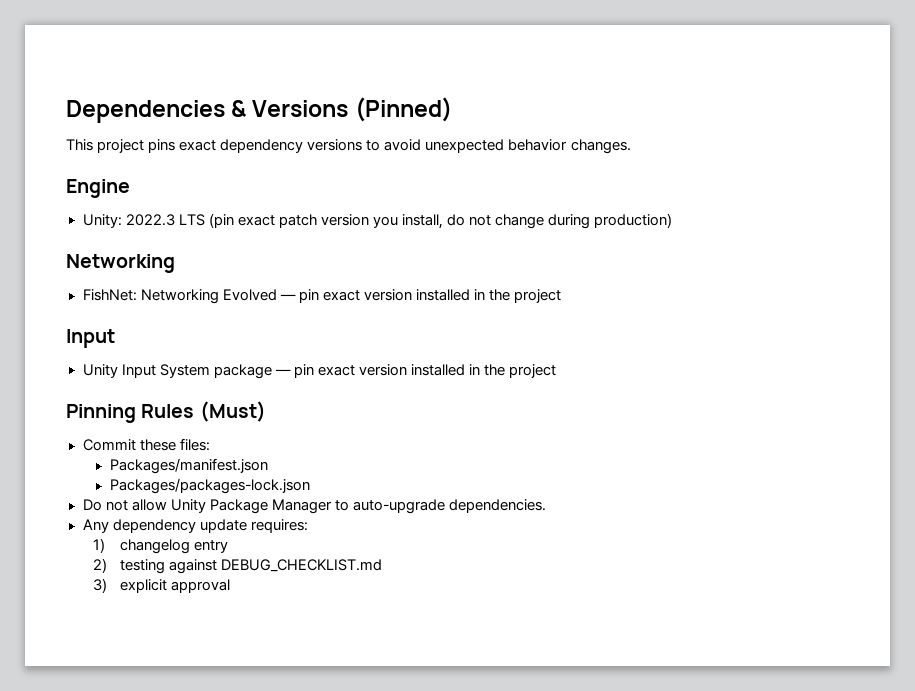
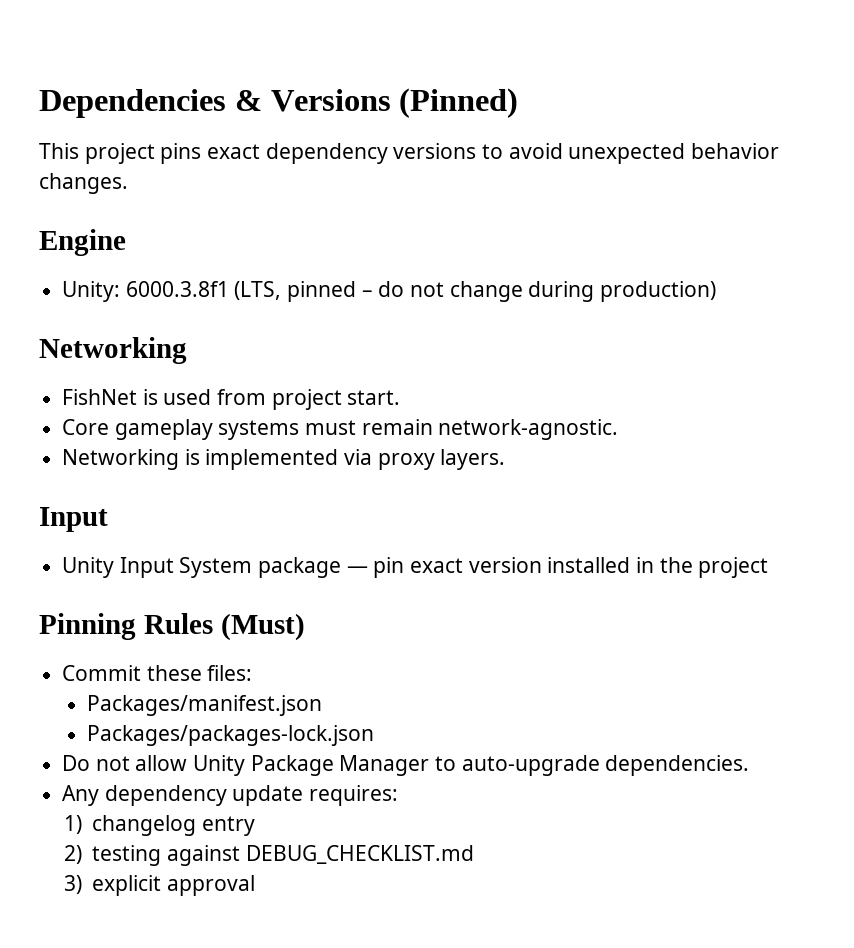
- Unity: 2022.3 LTS (pin exact patch version you install, do not change during production)
+ Unity: 6000.3.8f1 (LTS, pinned – do not change during production)
- FishNet: Networking Evolved — pin exact version installed in the project
+ FishNet is used from project start.
+ Core gameplay systems must remain network-agnostic.
+ Networking is implemented via proxy layers.

